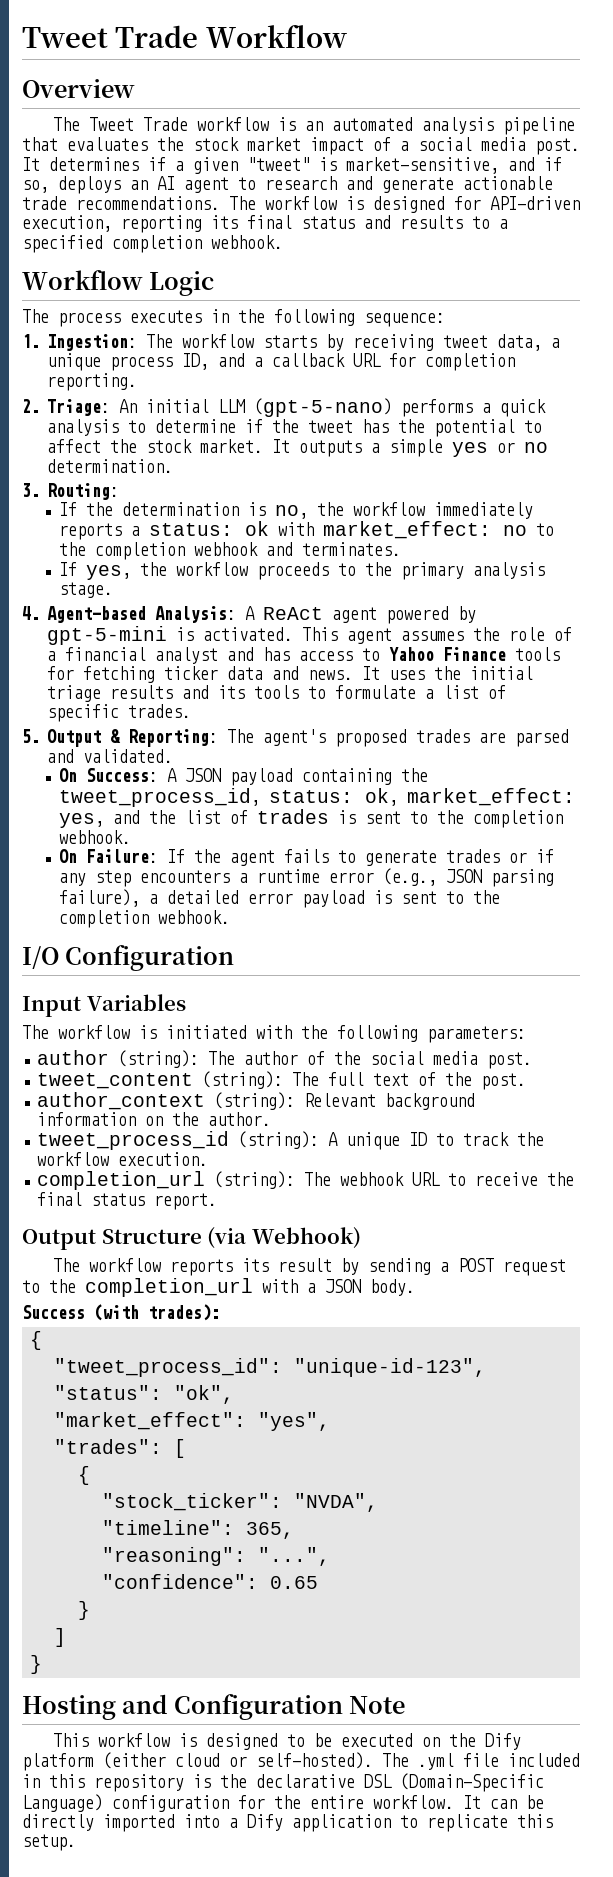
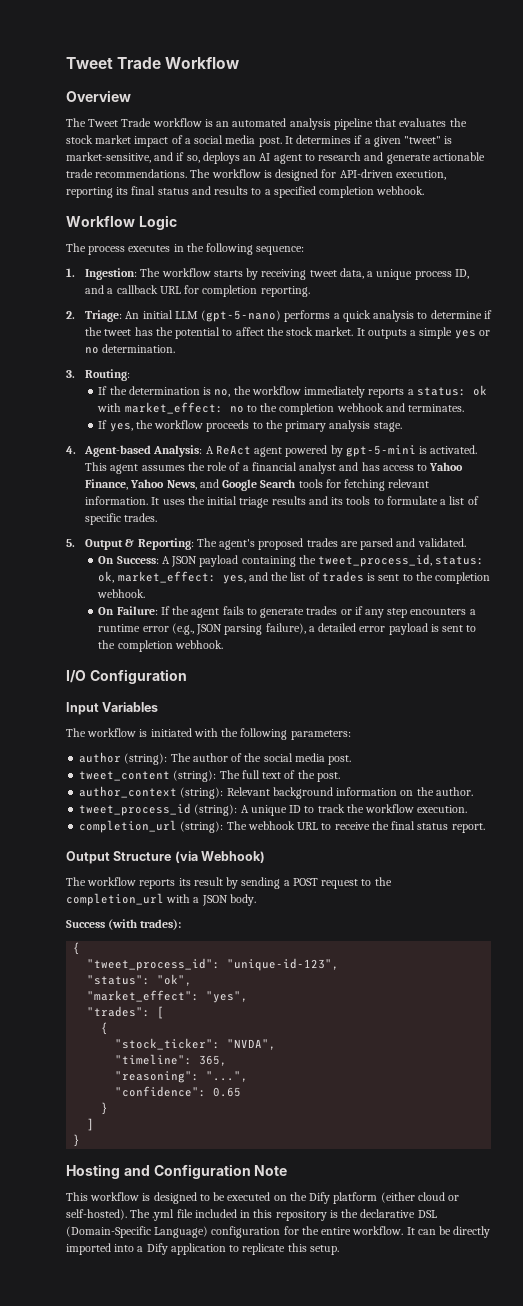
- This agent assumes the role of a financial analyst and has access to Yahoo Finance tools for fetching ticker data and news.
+ This agent assumes the role of a financial analyst and has access to Yahoo Finance, Yahoo News, and Google Search tools for fetching relevant information.

